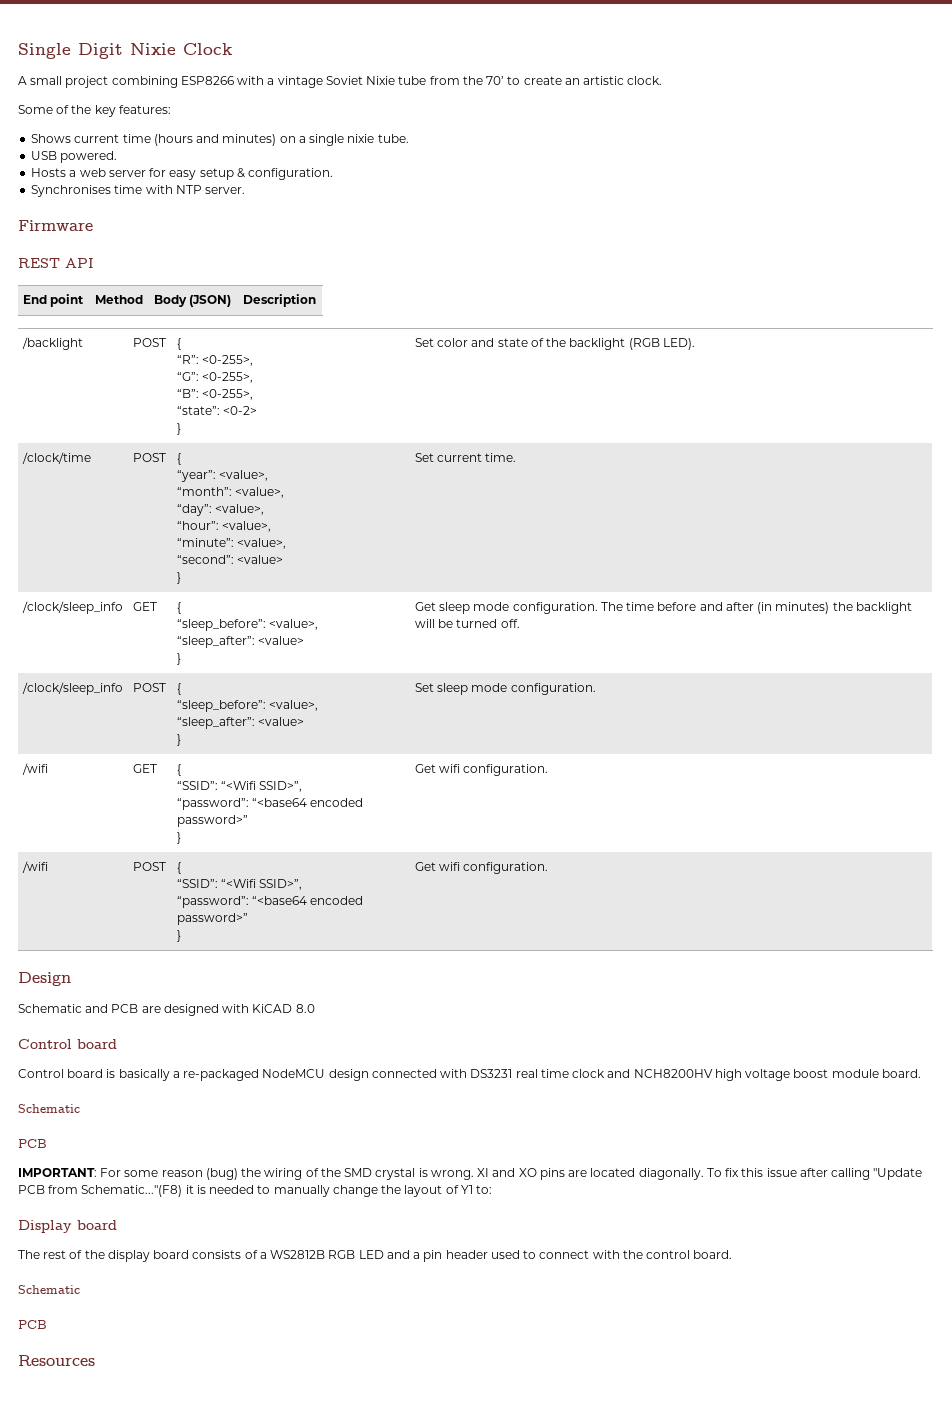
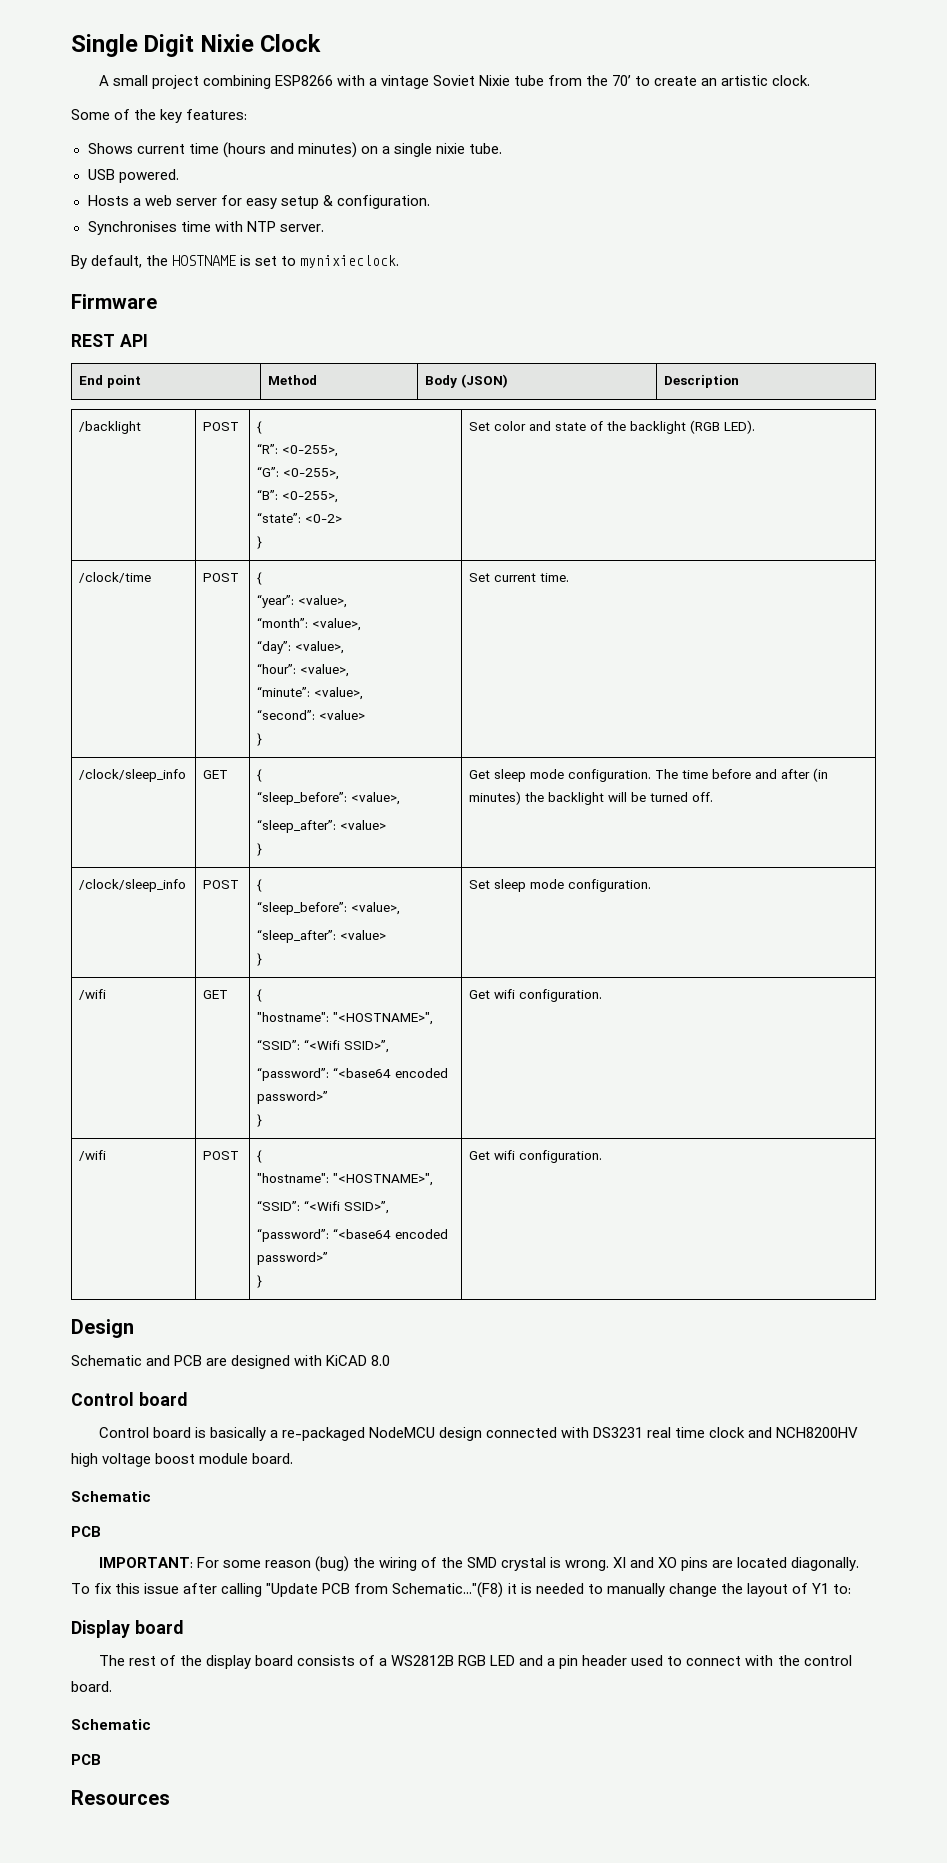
+ By default, the HOSTNAME is set to mynixieclock.
  /wifi | GET | {
+ "hostname": "<HOSTNAME>",
  /wifi | POST | {
+ "hostname": "<HOSTNAME>",

